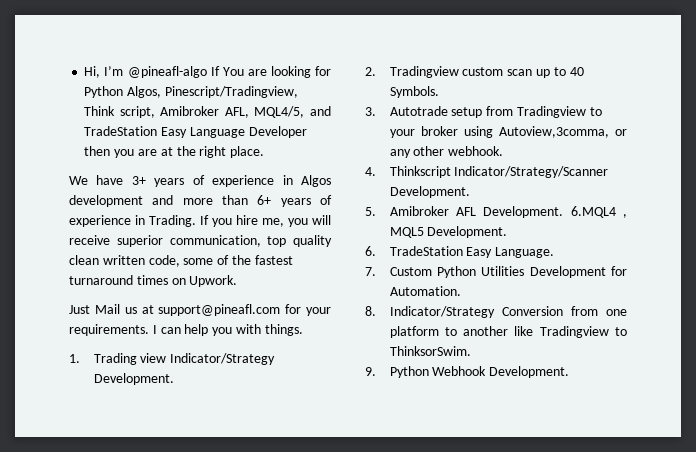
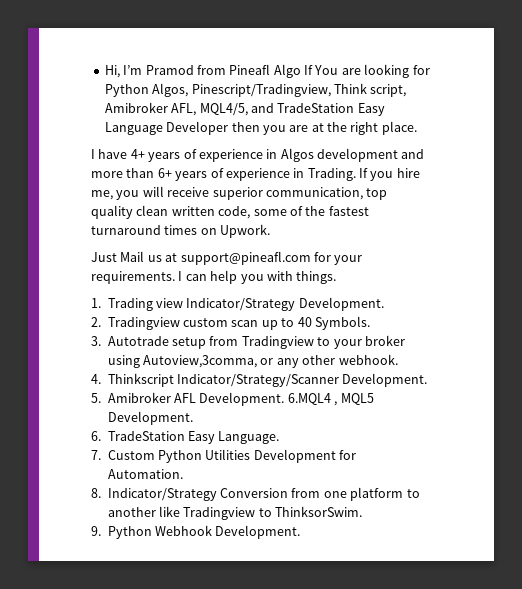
- Hi, I’m @pineafl-algo If You are looking for Python Algos, Pinescript/Tradingview, Think script, Amibroker AFL, MQL4/5, and TradeStation Easy Language Developer then you are at the right place.
+ Hi, I’m Pramod from Pineafl Algo If You are looking for Python Algos, Pinescript/Tradingview, Think script, Amibroker AFL, MQL4/5, and TradeStation Easy Language Developer then you are at the right place.
- We have 3+ years of experience in Algos development and more than 6+ years of experience in Trading.
+ I have 4+ years of experience in Algos development and more than 6+ years of experience in Trading.

